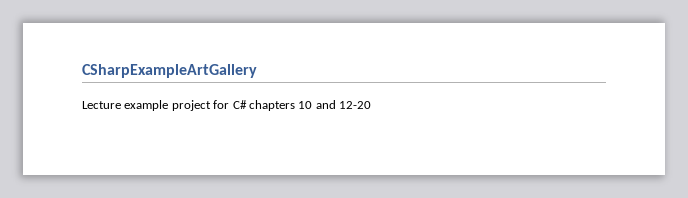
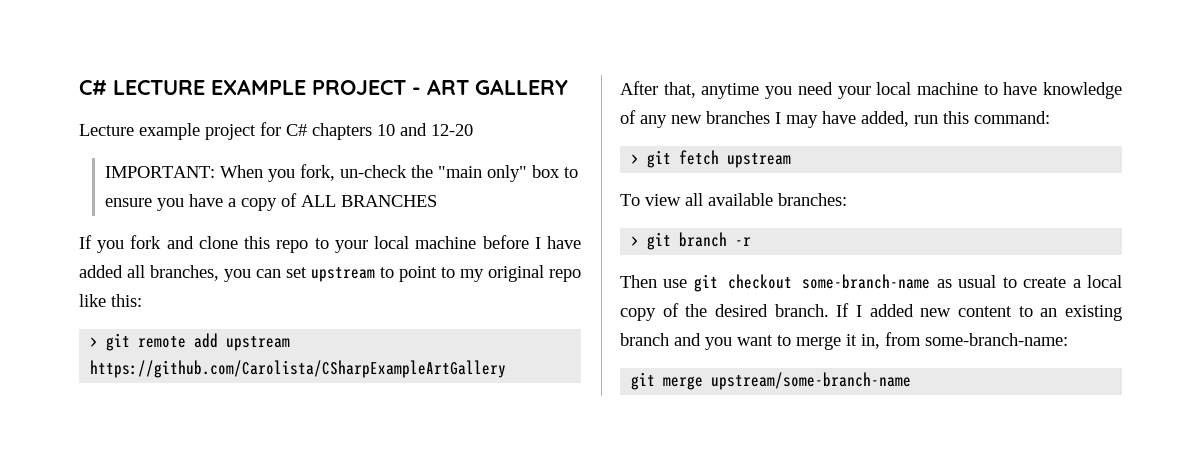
- CSharpExampleArtGallery
+ C# LECTURE EXAMPLE PROJECT - ART GALLERY
+ IMPORTANT: When you fork, un-check the "main only" box to ensure you have a copy of ALL BRANCHES
+ If you fork and clone this repo to your local machine before I have added all branches, you can set upstream to point to my original repo like this:
+ > git remote add upstream https://github.com/Carolista/CSharpExampleArtGallery
+ After that, anytime you need your local machine to have knowledge of any new branches I may have added, run this command:
+ > git fetch upstream
+ To view all available branches:
+ > git branch -r
+ Then use git checkout some-branch-name as usual to create a local copy of the desired branch. If I added new content to an existing branch and you want to merge it in, from some-branch-name:
+ git merge upstream/some-branch-name

